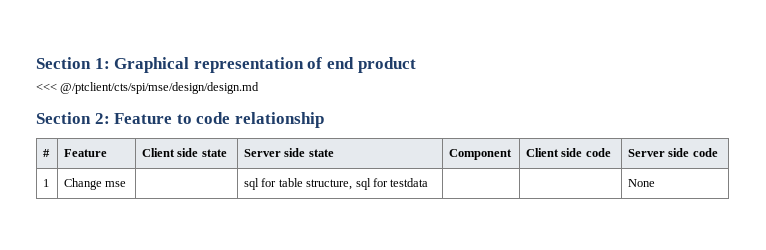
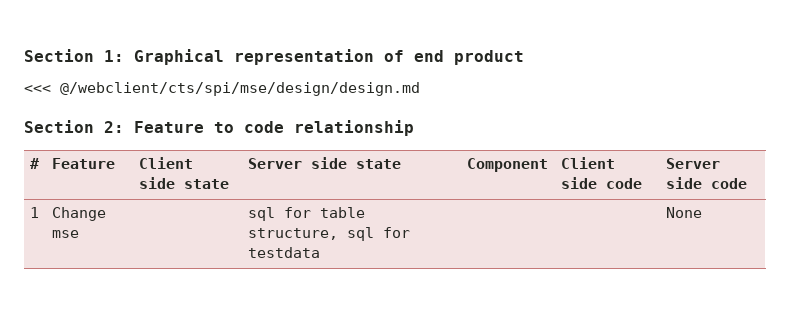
- <<< @/ptclient/cts/spi/mse/design/design.md
+ <<< @/webclient/cts/spi/mse/design/design.md

